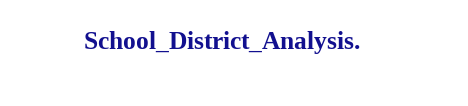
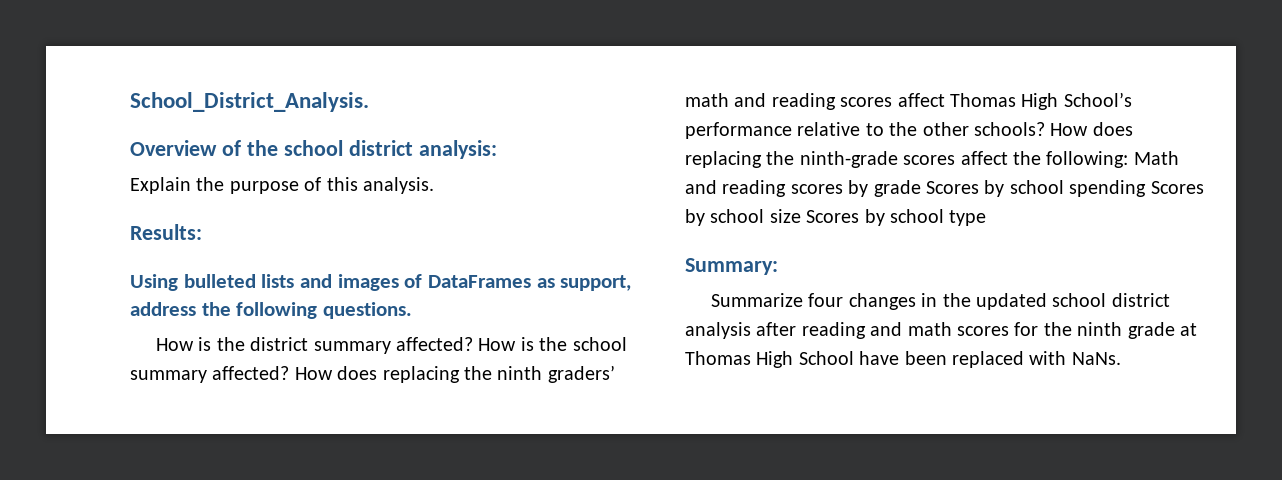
+ Overview of the school district analysis:
+ Explain the purpose of this analysis.
+ Results:
+ Using bulleted lists and images of DataFrames as support, address the following questions.
+ How is the district summary affected? How is the school summary affected? How does replacing the ninth graders’ math and reading scores affect Thomas High School’s performance relative to the other schools? How does replacing the ninth-grade scores affect the following: Math and reading scores by grade Scores by school spending Scores by school size Scores by school type
+ Summary:
+ Summarize four changes in the updated school district analysis after reading and math scores for the ninth grade at Thomas High School have been replaced with NaNs.

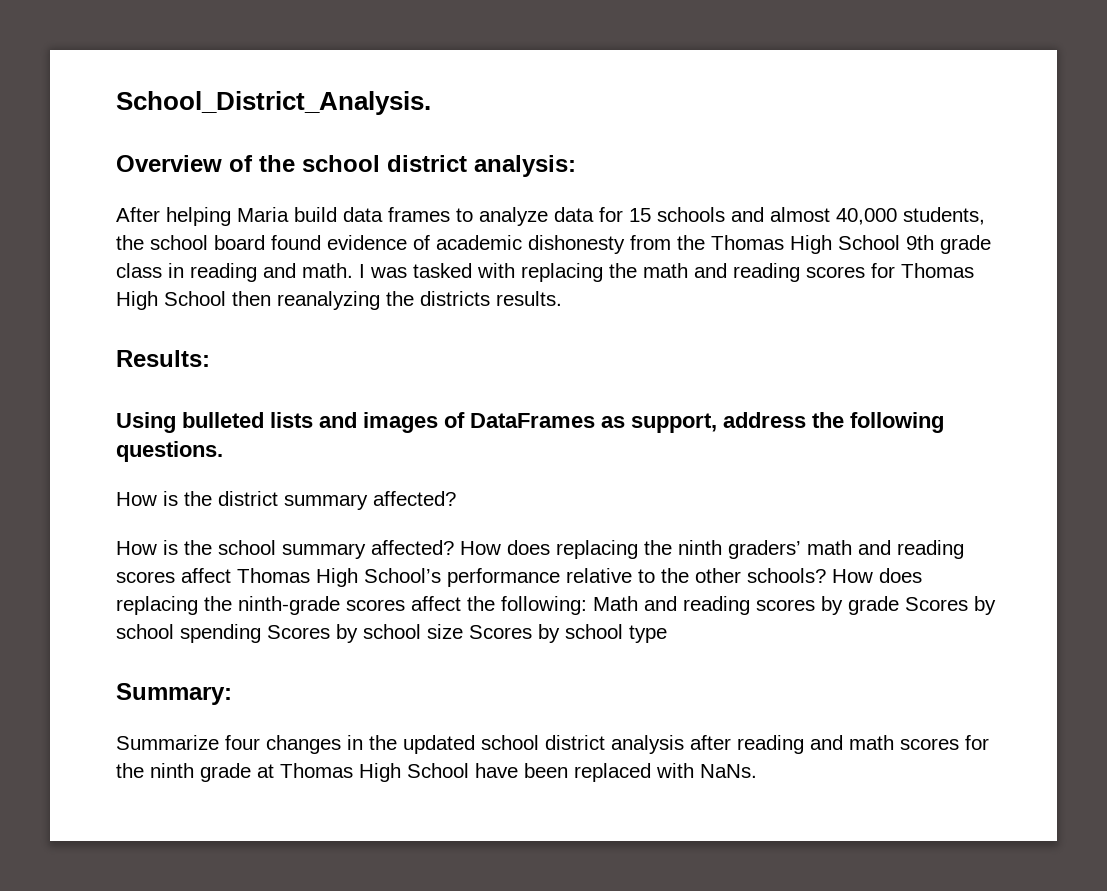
- Explain the purpose of this analysis.
+ After helping Maria build data frames to analyze data for 15 schools and almost 40,000 students, the school board found evidence of academic dishonesty from the Thomas High School 9th grade class in reading and math. I was tasked with replacing the math and reading scores for Thomas High School then reanalyzing the districts results.
- How is the district summary affected? How is the school summary affected?
+ How is the district summary affected?
+ How is the school summary affected?

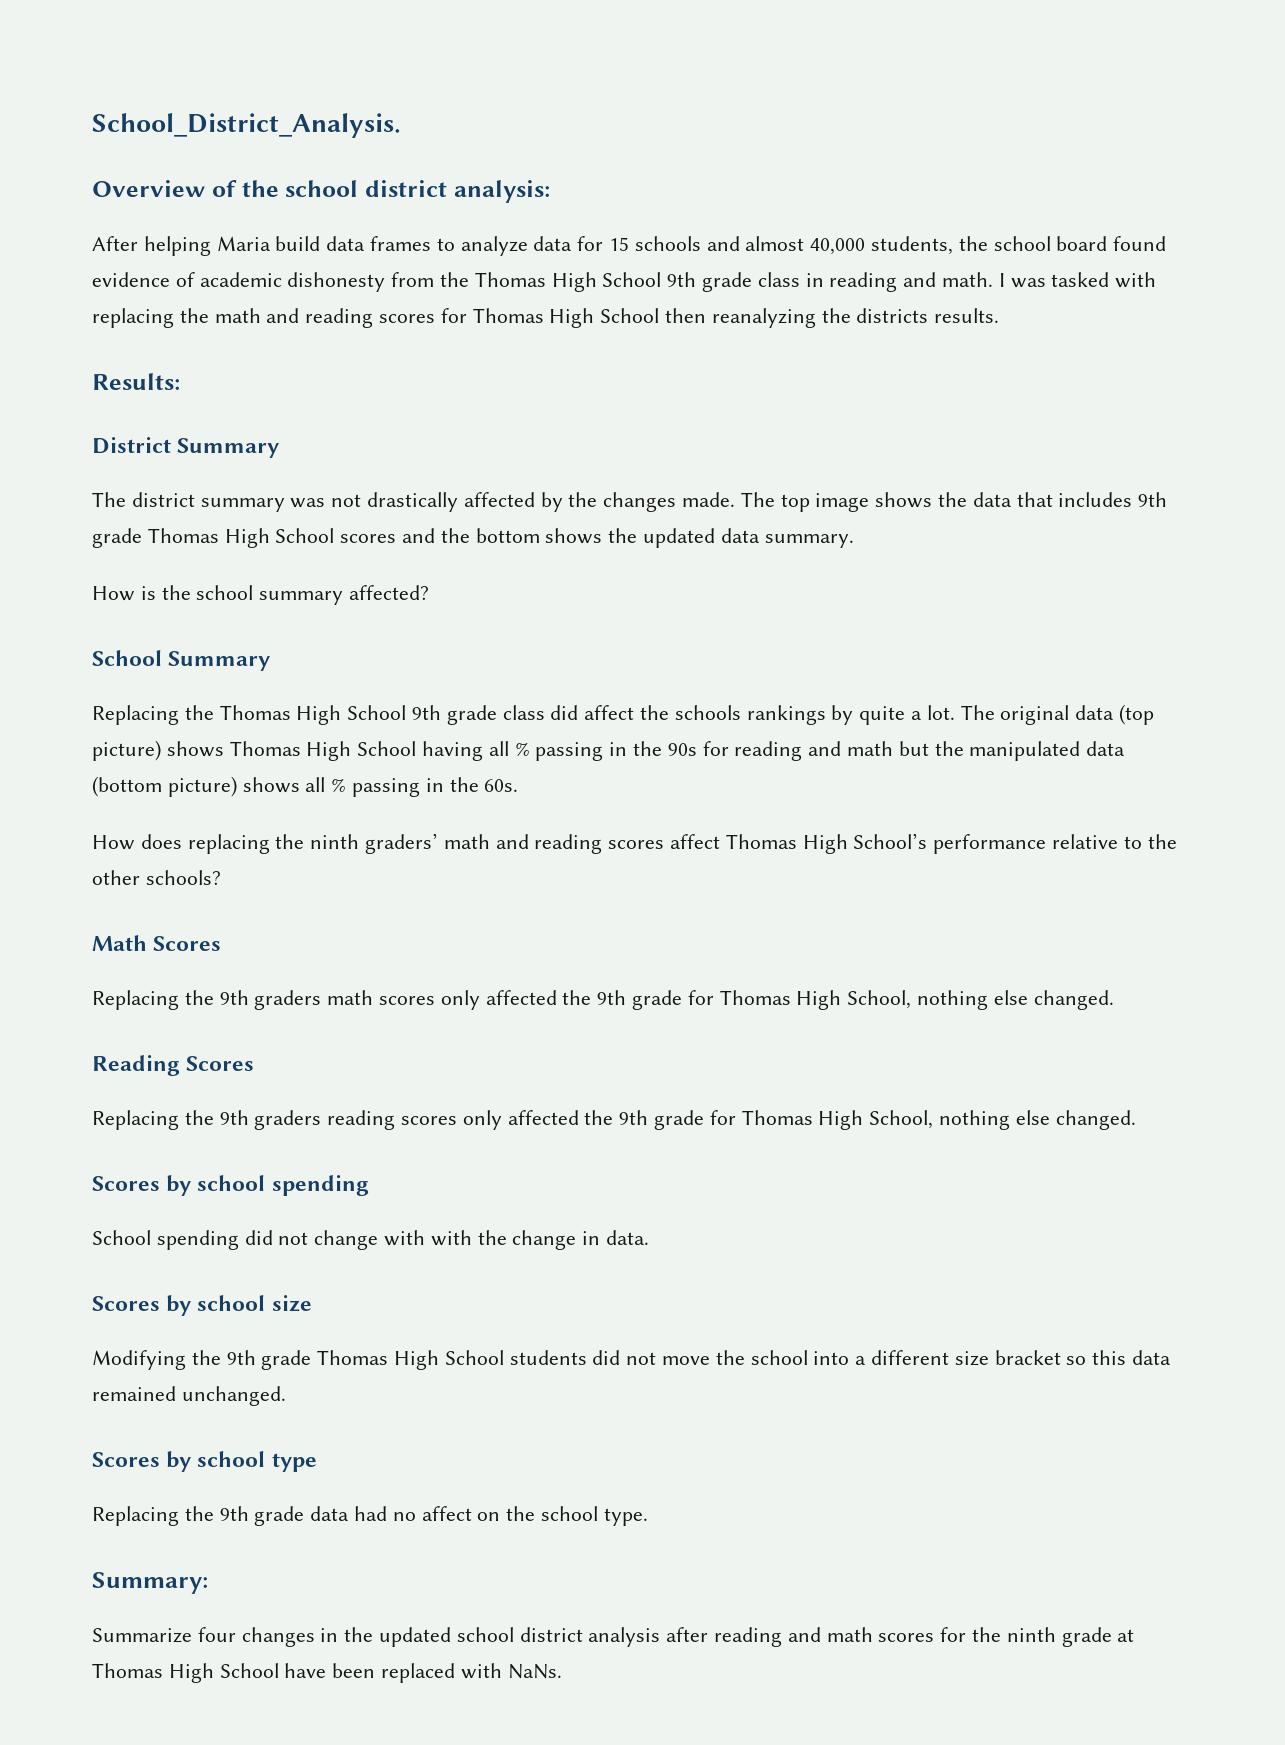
- Using bulleted lists and images of DataFrames as support, address the following questions.
- How is the district summary affected?
+ District Summary
+ The district summary was not drastically affected by the changes made. The top image shows the data that includes 9th grade Thomas High School scores and the bottom shows the updated data summary.
- How is the school summary affected? How does replacing the ninth graders’ math and reading scores affect Thomas High School’s performance relative to the other schools? How does replacing the ninth-grade scores affect the following: Math and reading scores by grade Scores by school spending Scores by school size Scores by school type
+ How is the school summary affected?
+ School Summary
+ Replacing the Thomas High School 9th grade class did affect the schools rankings by quite a lot. The original data (top picture) shows Thomas High School having all % passing in the 90s for reading and math but the manipulated data (bottom picture) shows all % passing in the 60s.
+ How does replacing the ninth graders’ math and reading scores affect Thomas High School’s performance relative to the other schools?
+ Math Scores
+ Replacing the 9th graders math scores only affected the 9th grade for Thomas High School, nothing else changed.
+ Reading Scores
+ Replacing the 9th graders reading scores only affected the 9th grade for Thomas High School, nothing else changed.
+ Scores by school spending
+ School spending did not change with with the change in data.
+ Scores by school size
+ Modifying the 9th grade Thomas High School students did not move the school into a different size bracket so this data remained unchanged.
+ Scores by school type
+ Replacing the 9th grade data had no affect on the school type.

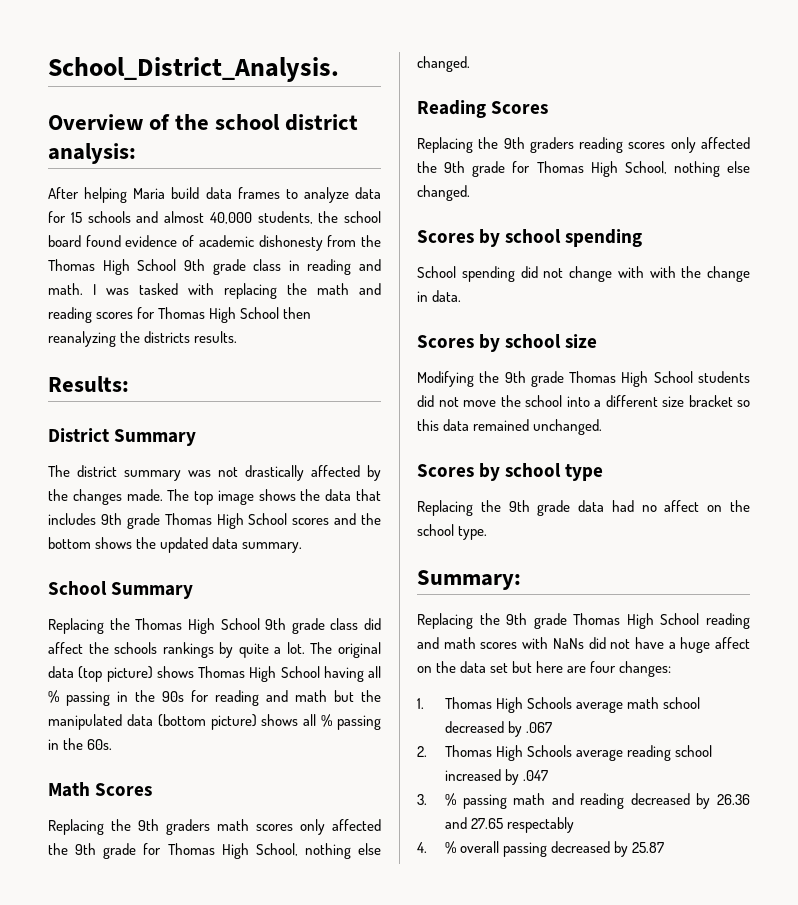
- How is the school summary affected?
- How does replacing the ninth graders’ math and reading scores affect Thomas High School’s performance relative to the other schools?
- Summarize four changes in the updated school district analysis after reading and math scores for the ninth grade at Thomas High School have been replaced with NaNs.
+ Replacing the 9th grade Thomas High School reading and math scores with NaNs did not have a huge affect on the data set but here are four changes:
+ 1. Thomas High Schools average math school decreased by .067
+ 2. Thomas High Schools average reading school increased by .047
+ 3. % passing math and reading decreased by 26.36 and 27.65 respectably
+ 4. % overall passing decreased by 25.87

